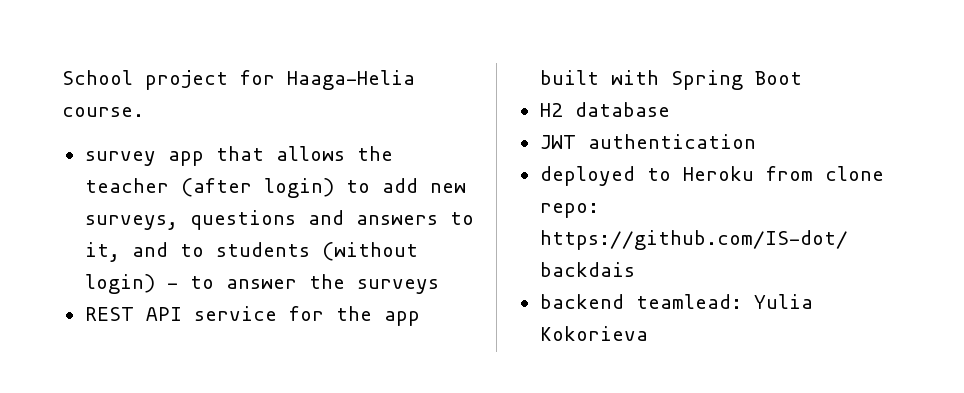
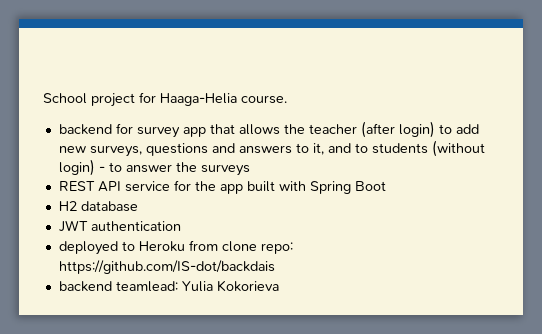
- survey app that allows the teacher (after login) to add new surveys, questions and answers to it, and to students (without login) - to answer the surveys
+ backend for survey app that allows the teacher (after login) to add new surveys, questions and answers to it, and to students (without login) - to answer the surveys

